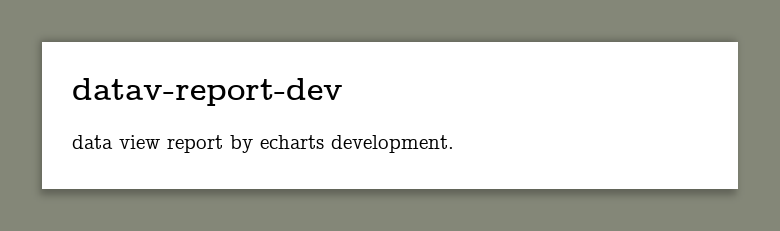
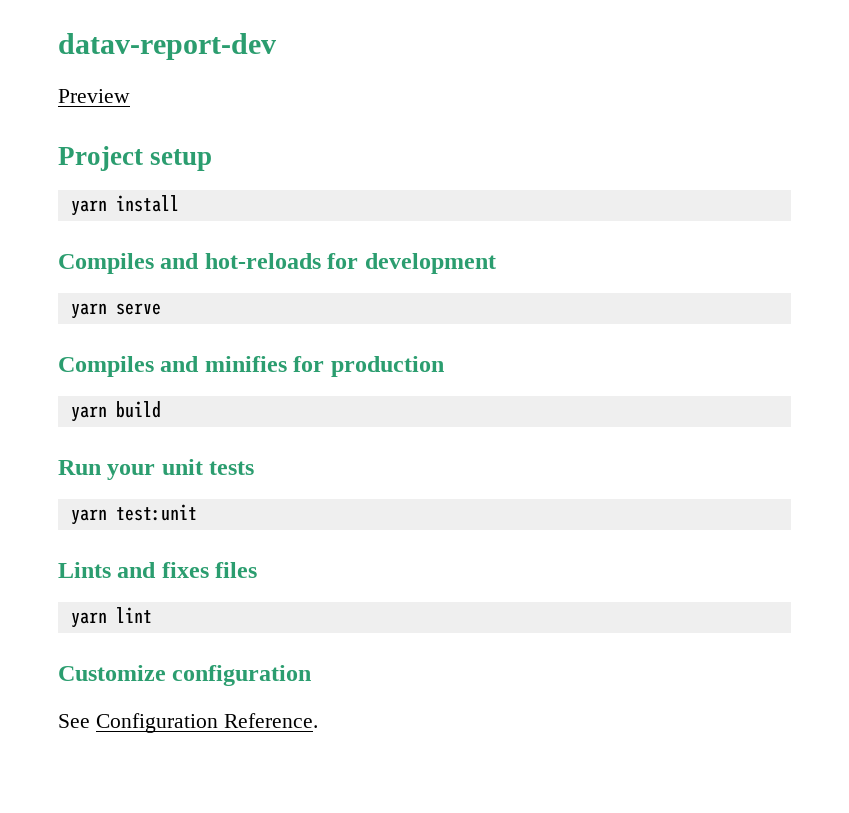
- data view report by echarts development.
+ Preview
+ Project setup
+ yarn install
+ Compiles and hot-reloads for development
+ yarn serve
+ Compiles and minifies for production
+ yarn build
+ Run your unit tests
+ yarn test:unit
+ Lints and fixes files
+ yarn lint
+ Customize configuration
+ See Configuration Reference.

